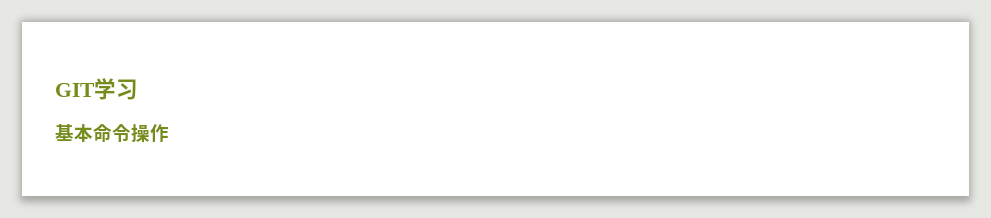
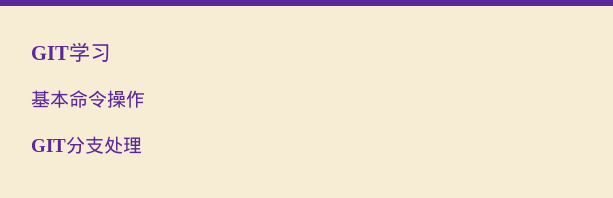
+ GIT分支处理

